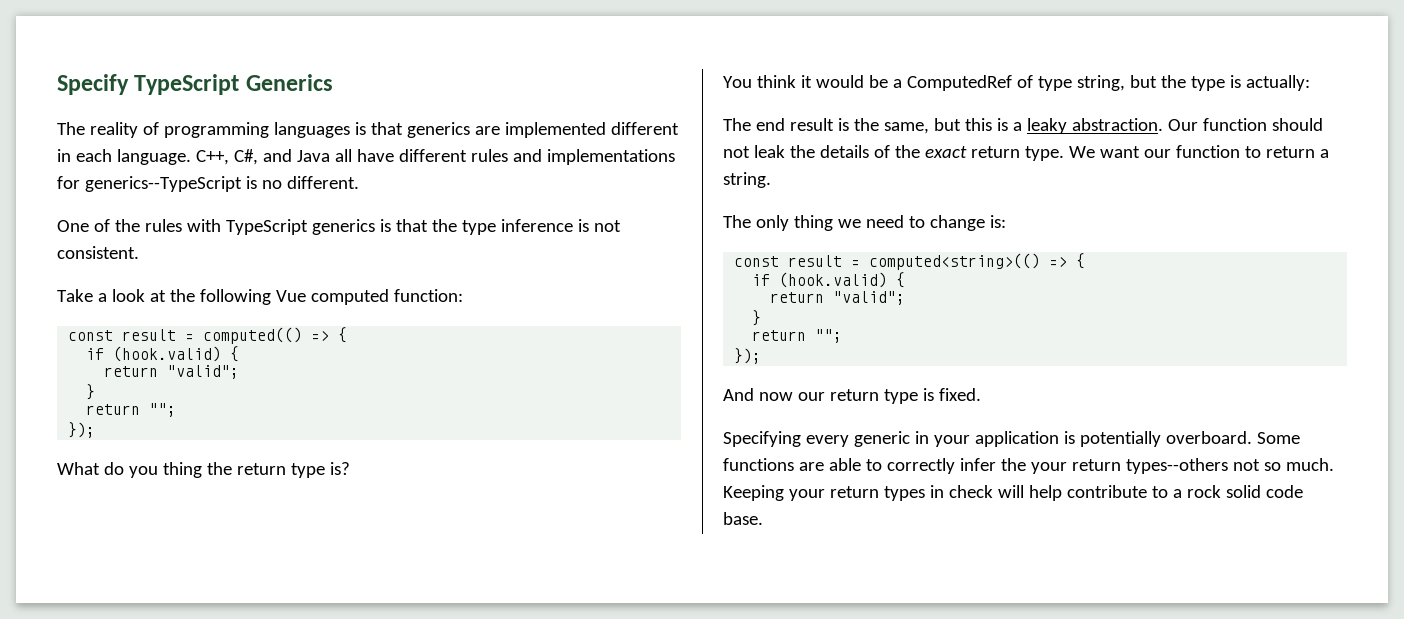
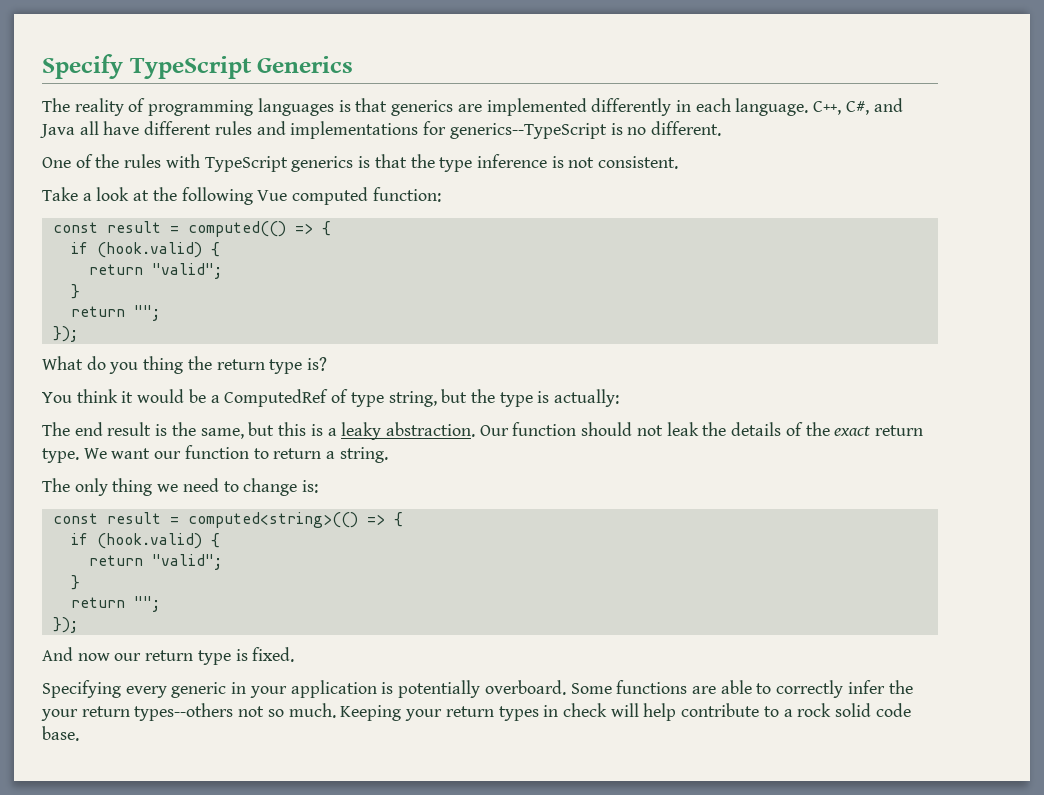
- The reality of programming languages is that generics are implemented different in each language.
+ The reality of programming languages is that generics are implemented differently in each language.

